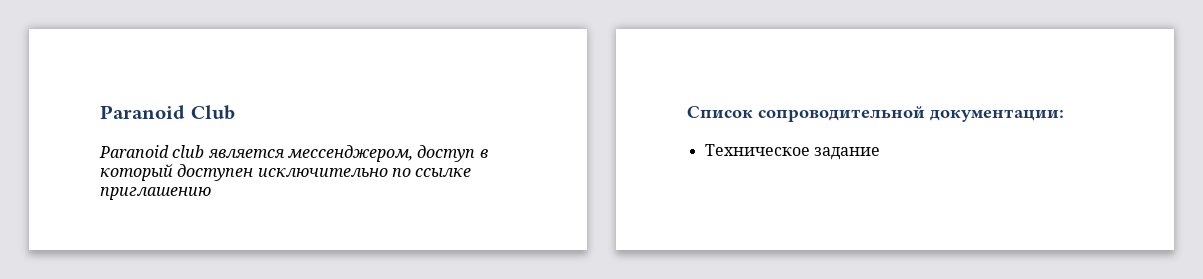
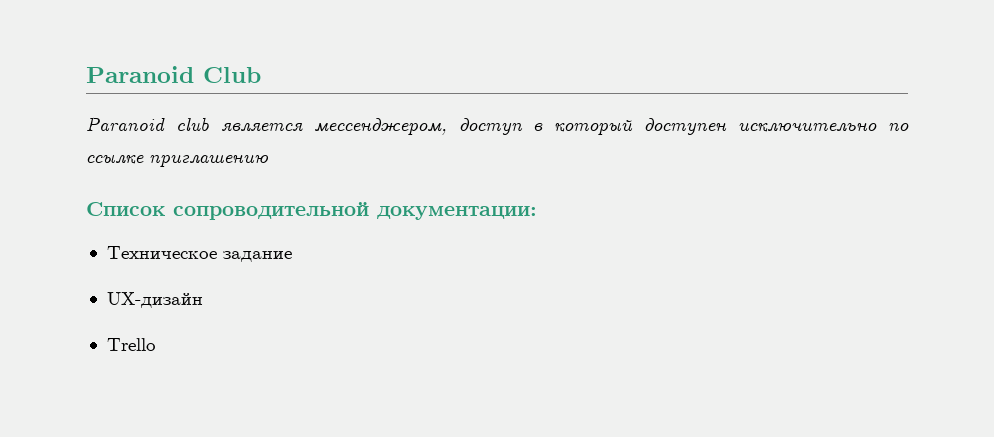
+ UX-дизайн
+ Trello

